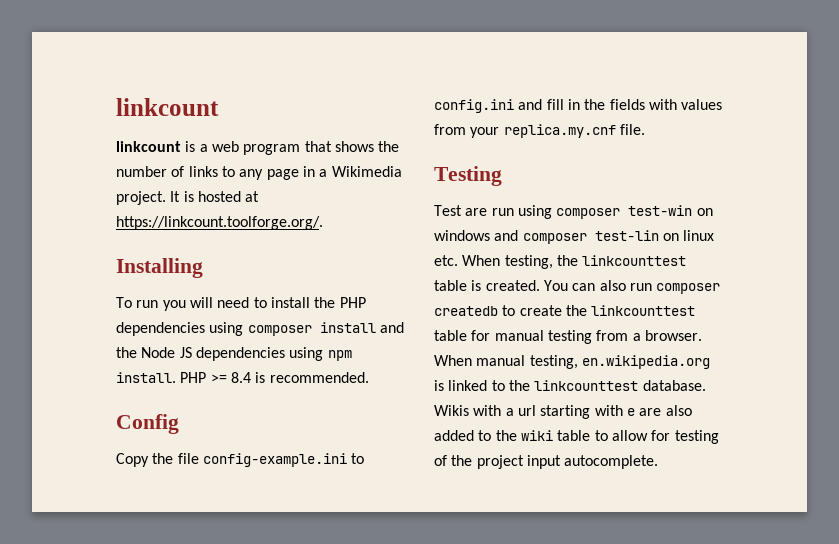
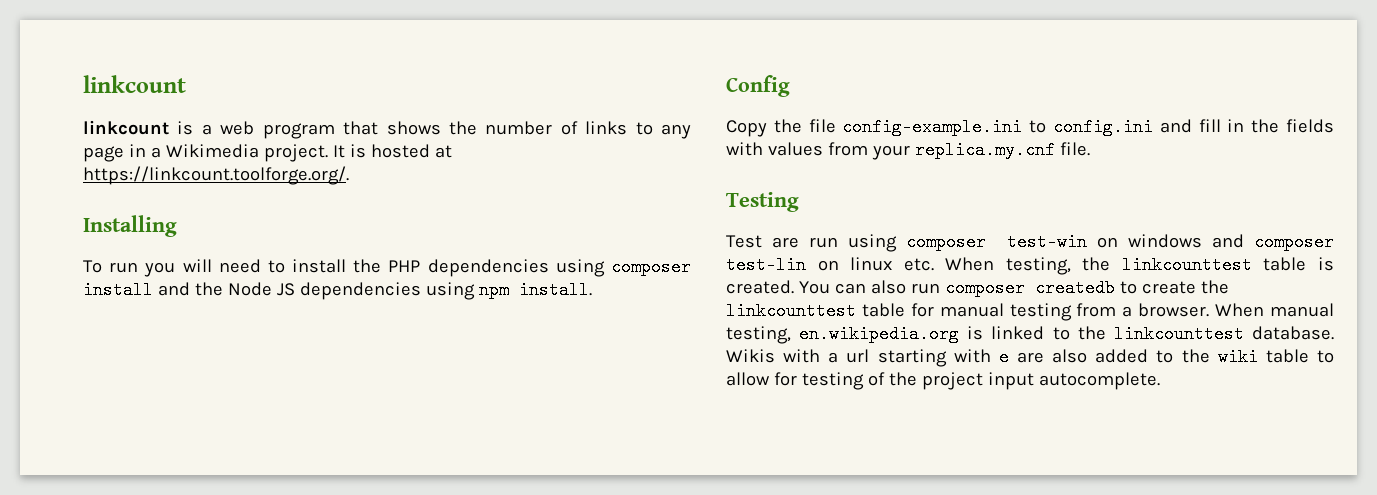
- PHP >= 8.4 is recommended.

